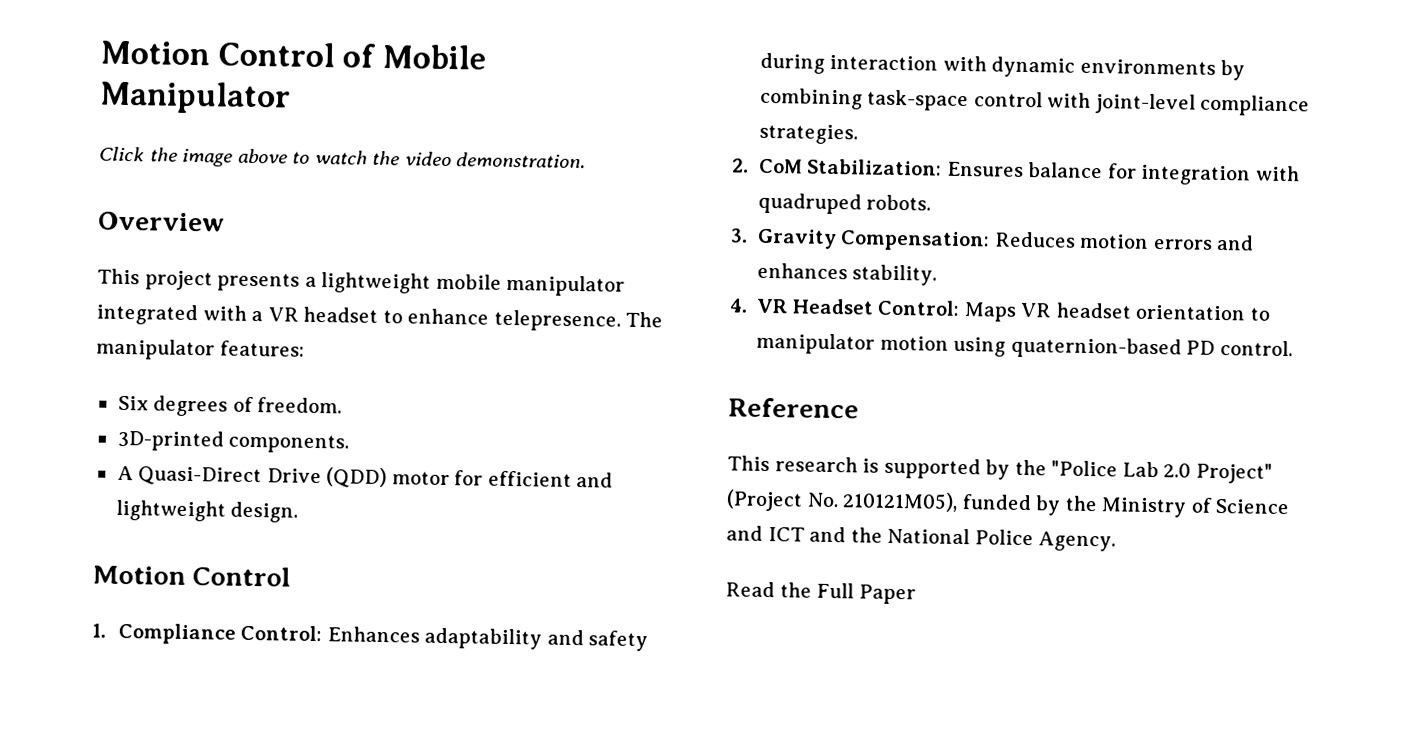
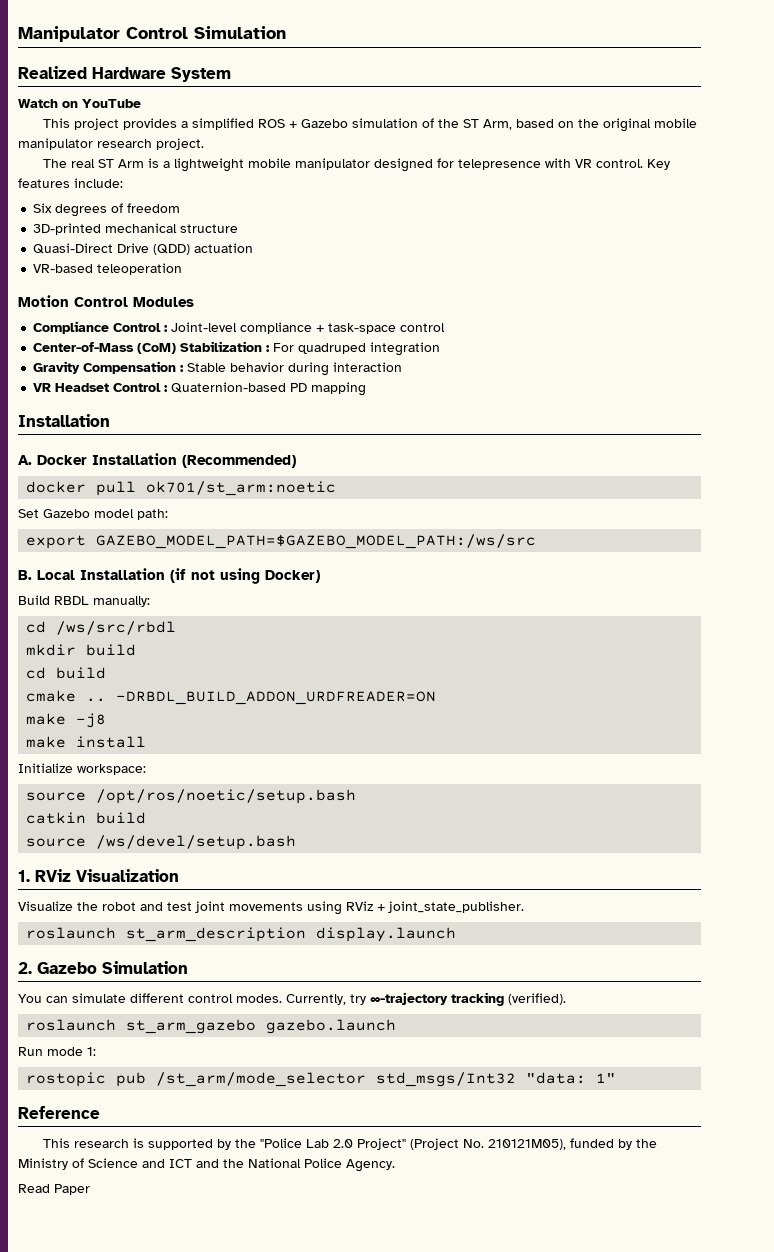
- Motion Control of Mobile Manipulator
- Click the image above to watch the video demonstration.
- Overview
- This project presents a lightweight mobile manipulator integrated with a VR headset to enhance telepresence. The manipulator features:
+ Manipulator Control Simulation
+ Realized Hardware System
+ Watch on YouTube
+ This project provides a simplified ROS + Gazebo simulation of the ST Arm, based on the original mobile manipulator research project.
+ The real ST Arm is a lightweight mobile manipulator designed for telepresence with VR control. Key features include:
- Six degrees of freedom.
+ Six degrees of freedom
- 3D-printed components.
- A Quasi-Direct Drive (QDD) motor for efficient and lightweight design.
- Motion Control
- 1. Compliance Control: Enhances adaptability and safety during interaction with dynamic environments by combining task-space control with joint-level compliance strategies.
- 2. CoM Stabilization: Ensures balance for integration with quadruped robots.
- 3. Gravity Compensation: Reduces motion errors and enhances stability.
- 4. VR Headset Control: Maps VR headset orientation to manipulator motion using quaternion-based PD control.
+ 3D-printed mechanical structure
+ Quasi-Direct Drive (QDD) actuation
+ VR-based teleoperation
+ Motion Control Modules
+ Compliance Control : Joint-level compliance + task-space control
+ Center-of-Mass (CoM) Stabilization : For quadruped integration
+ Gravity Compensation : Stable behavior during interaction
+ VR Headset Control : Quaternion-based PD mapping
+ Installation
+ A. Docker Installation (Recommended)
+ docker pull ok701/st_arm:noetic
+ Set Gazebo model path:
+ export GAZEBO_MODEL_PATH=$GAZEBO_MODEL_PATH:/ws/src
+ B. Local Installation (if not using Docker)
+ Build RBDL manually:
+ cd /ws/src/rbdl
+ mkdir build
+ cd build
+ cmake .. -DRBDL_BUILD_ADDON_URDFREADER=ON
+ make -j8
+ make install
+ Initialize workspace:
+ source /opt/ros/noetic/setup.bash
+ catkin build
+ source /ws/devel/setup.bash
+ 1. RViz Visualization
+ Visualize the robot and test joint movements using RViz + joint_state_publisher.
+ roslaunch st_arm_description display.launch
+ 2. Gazebo Simulation
+ You can simulate different control modes. Currently, try ∞-trajectory tracking (verified).
+ roslaunch st_arm_gazebo gazebo.launch
+ Run mode 1:
+ rostopic pub /st_arm/mode_selector std_msgs/Int32 "data: 1"
- Read the Full Paper
+ Read Paper

